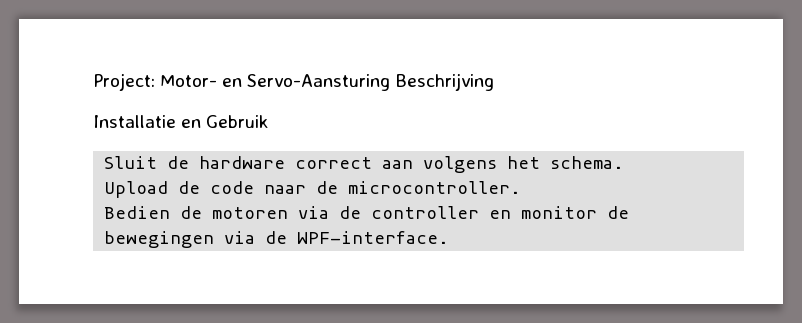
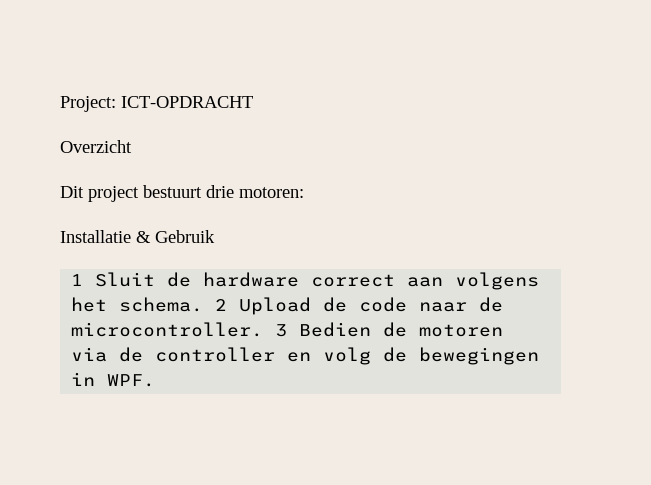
- Project: Motor- en Servo-Aansturing Beschrijving
+ Project: ICT-OPDRACHT
+ Overzicht
+ Dit project bestuurt drie motoren:
- Installatie en Gebruik
+ Installatie & Gebruik
- Sluit de hardware correct aan volgens het schema.
- Upload de code naar de microcontroller.
- Bedien de motoren via de controller en monitor de bewegingen via de WPF-interface.
+ 1 Sluit de hardware correct aan volgens het schema. 2 Upload de code naar de microcontroller. 3 Bedien de motoren via de controller en volg de bewegingen in WPF.

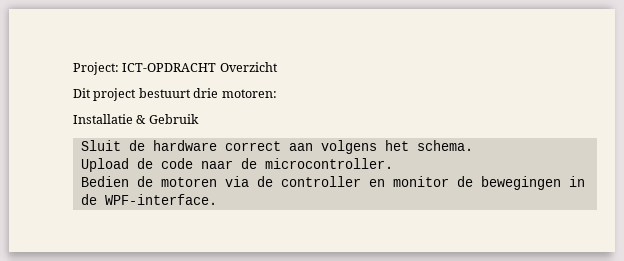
- Project: ICT-OPDRACHT
- Overzicht
+ Project: ICT-OPDRACHT Overzicht
- 1 Sluit de hardware correct aan volgens het schema. 2 Upload de code naar de microcontroller. 3 Bedien de motoren via de controller en volg de bewegingen in WPF.
+ Sluit de hardware correct aan volgens het schema.
+ Upload de code naar de microcontroller.
+ Bedien de motoren via de controller en monitor de bewegingen in de WPF-interface.

